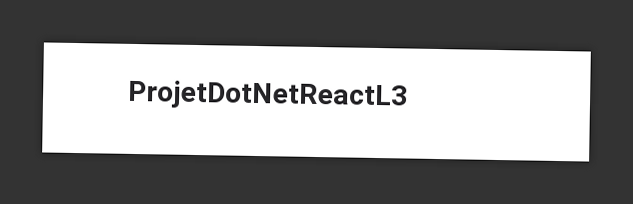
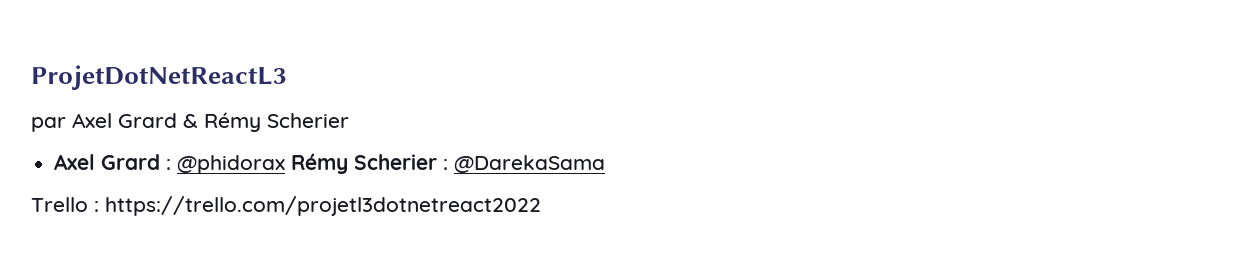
+ par Axel Grard & Rémy Scherier
+ Axel Grard : @phidorax Rémy Scherier : @DarekaSama
+ Trello : https://trello.com/projetl3dotnetreact2022

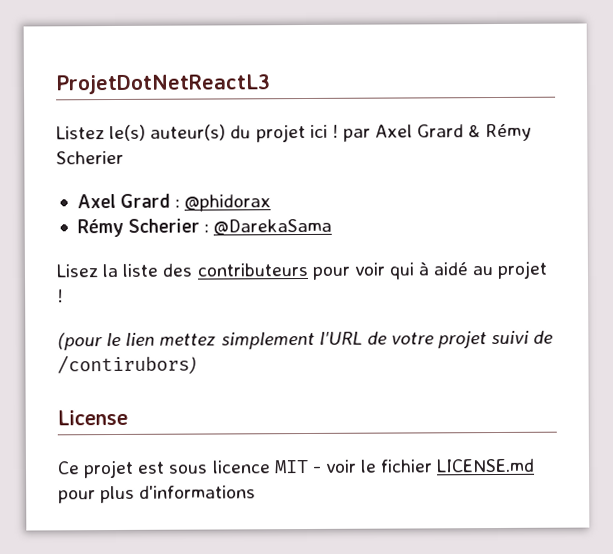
- par Axel Grard & Rémy Scherier
+ Listez le(s) auteur(s) du projet ici ! par Axel Grard & Rémy Scherier
- Axel Grard : @phidorax Rémy Scherier : @DarekaSama
+ Axel Grard : @phidorax
+ Rémy Scherier : @DarekaSama
- Trello : https://trello.com/projetl3dotnetreact2022
+ Lisez la liste des contributeurs pour voir qui à aidé au projet !
+ (pour le lien mettez simplement l'URL de votre projet suivi de /contirubors)
+ License
+ Ce projet est sous licence MIT - voir le fichier LICENSE.md pour plus d'informations

